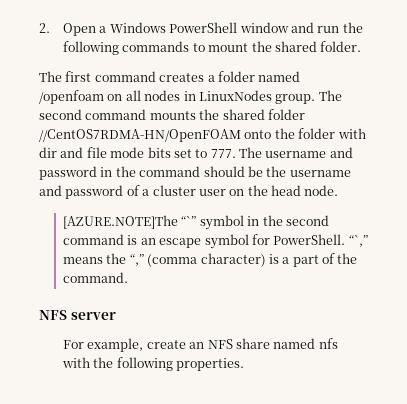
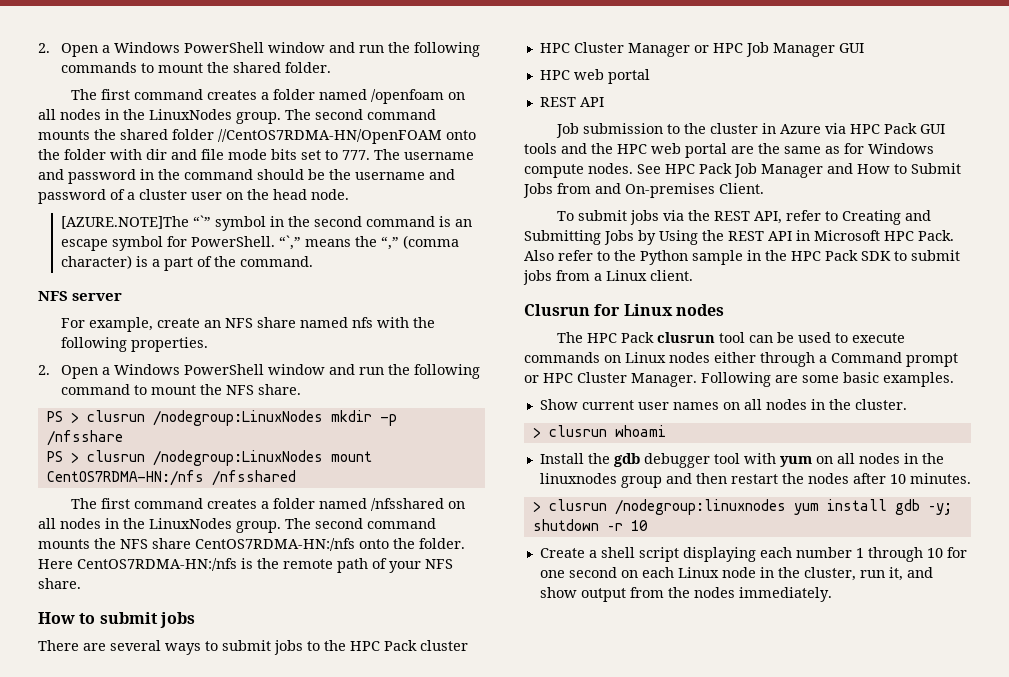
- The first command creates a folder named /openfoam on all nodes in LinuxNodes group.
+ The first command creates a folder named /openfoam on all nodes in the LinuxNodes group.
+ 2. Open a Windows PowerShell window and run the following command to mount the NFS share.
+ PS > clusrun /nodegroup:LinuxNodes mkdir -p /nfsshare
+ PS > clusrun /nodegroup:LinuxNodes mount CentOS7RDMA-HN:/nfs /nfsshared
+ The first command creates a folder named /nfsshared on all nodes in the LinuxNodes group. The second command mounts the NFS share CentOS7RDMA-HN:/nfs onto the folder. Here CentOS7RDMA-HN:/nfs is the remote path of your NFS share.
+ How to submit jobs
+ There are several ways to submit jobs to the HPC Pack cluster
+ HPC Cluster Manager or HPC Job Manager GUI
+ HPC web portal
+ REST API
+ Job submission to the cluster in Azure via HPC Pack GUI tools and the HPC web portal are the same as for Windows compute nodes. See HPC Pack Job Manager and How to Submit Jobs from and On-premises Client.
+ To submit jobs via the REST API, refer to Creating and Submitting Jobs by Using the REST API in Microsoft HPC Pack. Also refer to the Python sample in the HPC Pack SDK to submit jobs from a Linux client.
+ Clusrun for Linux nodes
+ The HPC Pack clusrun tool can be used to execute commands on Linux nodes either through a Command prompt or HPC Cluster Manager. Following are some basic examples.
+ Show current user names on all nodes in the cluster.
+ > clusrun whoami
+ Install the gdb debugger tool with yum on all nodes in the linuxnodes group and then restart the nodes after 10 minutes.
+ > clusrun /nodegroup:linuxnodes yum install gdb –y; shutdown –r 10
+ Create a shell script displaying each number 1 through 10 for one second on each Linux node in the cluster, run it, and show output from the nodes immediately.

